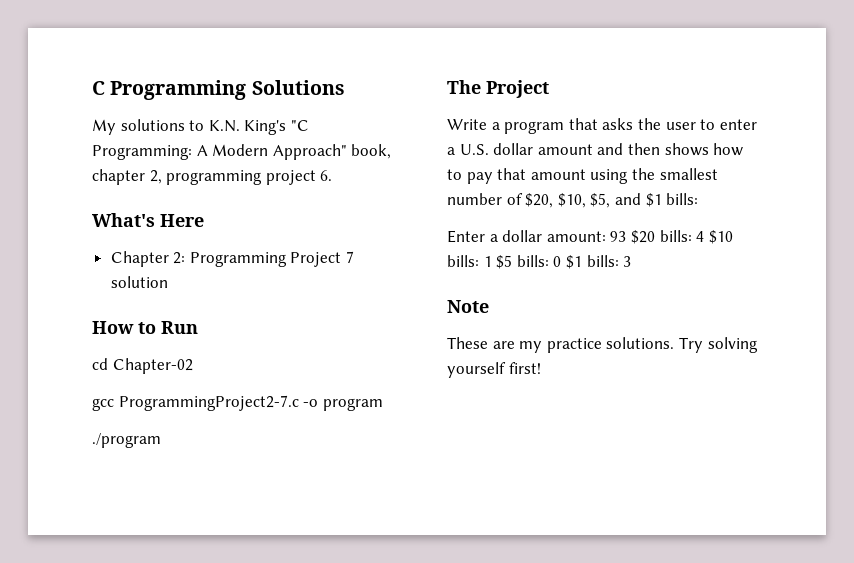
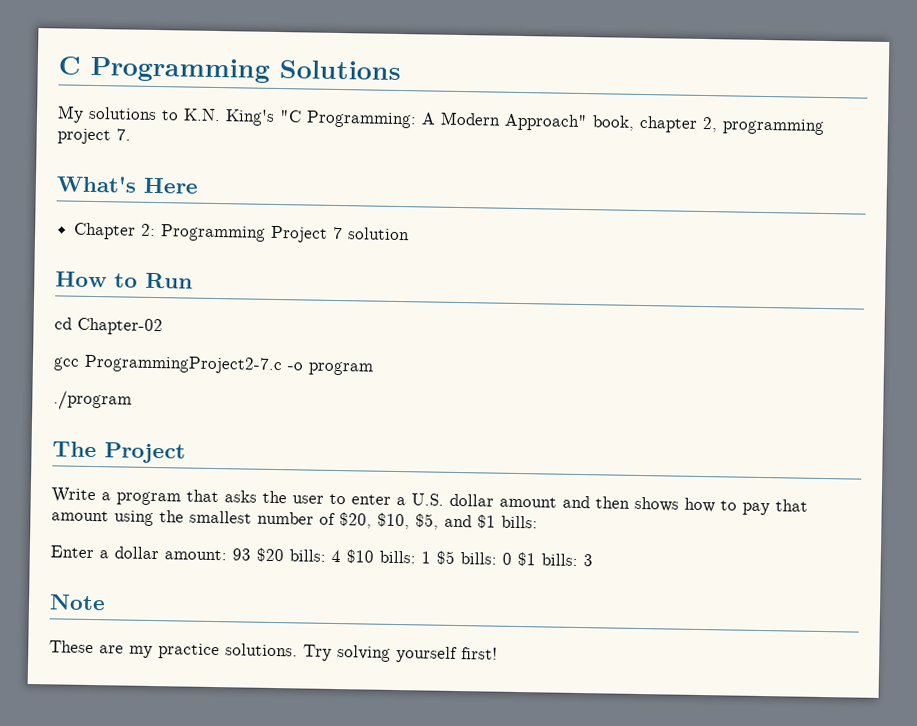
- My solutions to K.N. King's "C Programming: A Modern Approach" book, chapter 2, programming project 6.
+ My solutions to K.N. King's "C Programming: A Modern Approach" book, chapter 2, programming project 7.

